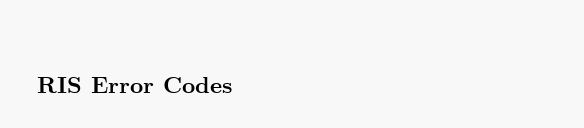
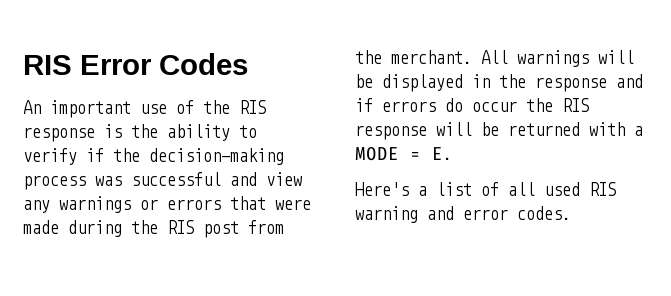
+ An important use of the RIS response is the ability to verify if the decision-making process was successful and view any warnings or errors that were made during the RIS post from the merchant. All warnings will be displayed in the response and if errors do occur the RIS response will be returned with a MODE = E.
+ Here's a list of all used RIS warning and error codes.

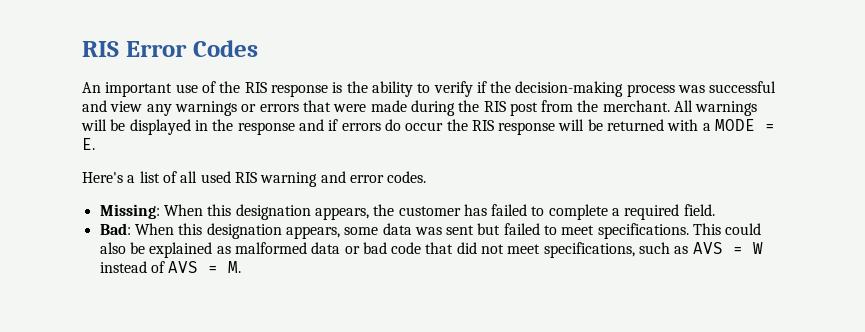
+ Missing: When this designation appears, the customer has failed to complete a required field.
+ Bad: When this designation appears, some data was sent but failed to meet specifications. This could also be explained as malformed data or bad code that did not meet specifications, such as AVS = W instead of AVS = M.

